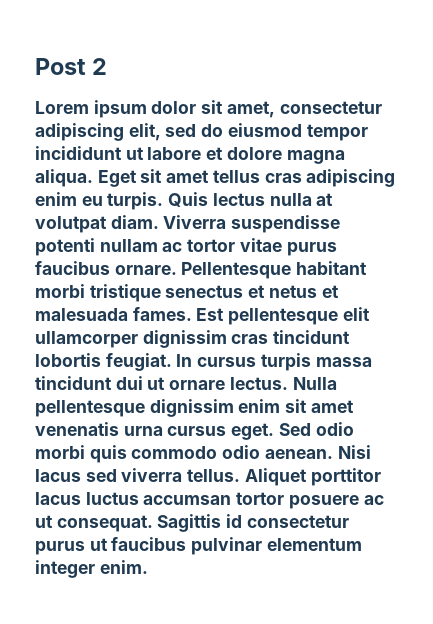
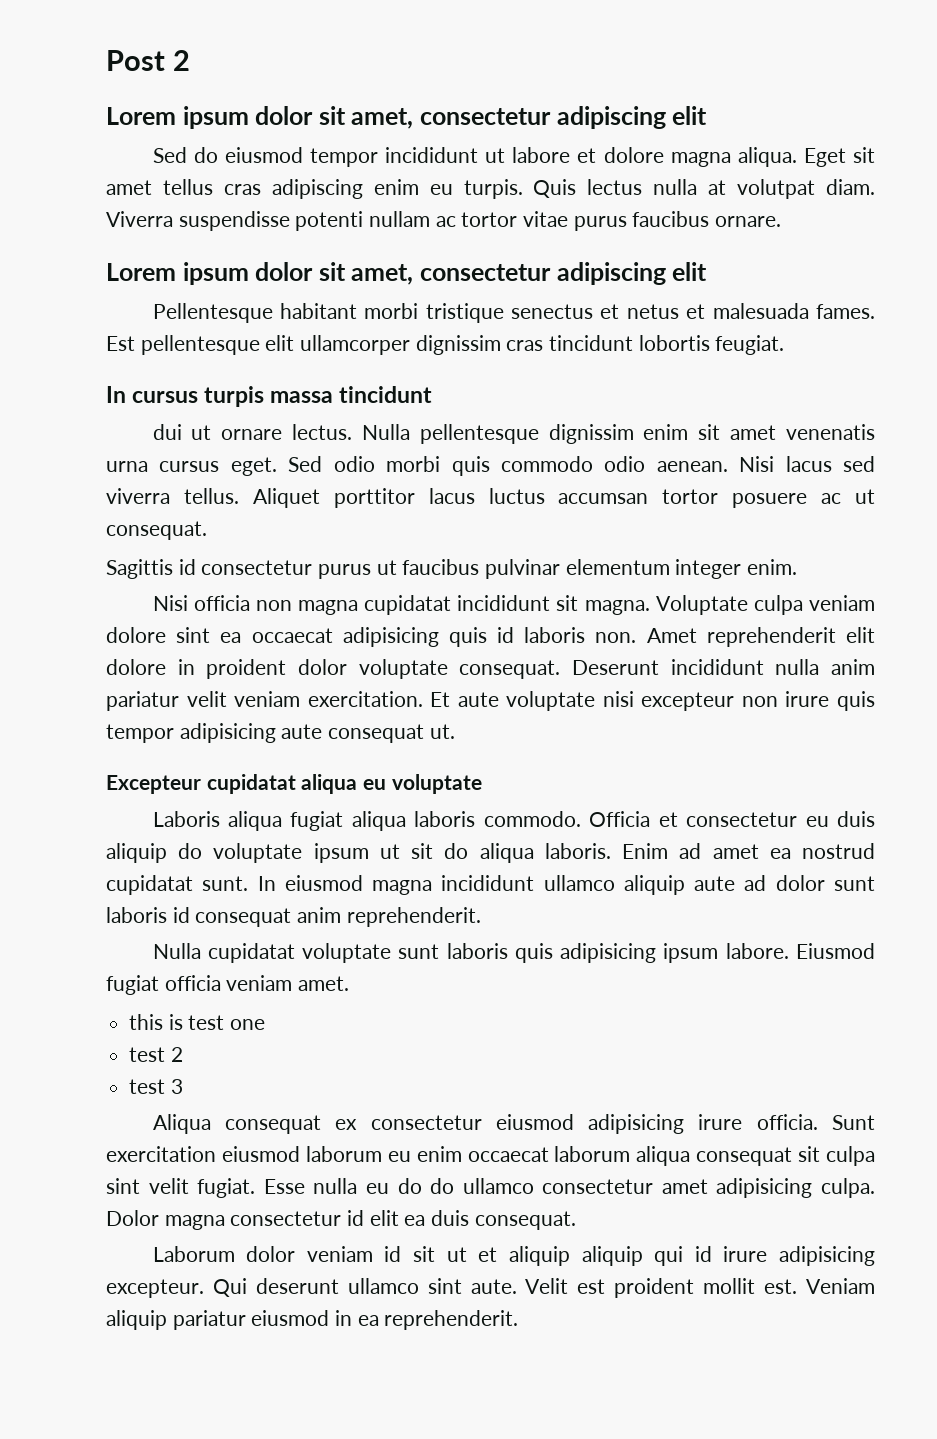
  Post 2
- Lorem ipsum dolor sit amet, consectetur adipiscing elit, sed do eiusmod tempor incididunt ut labore et dolore magna aliqua.
+ Lorem ipsum dolor sit amet, consectetur adipiscing elit
+ Sed do eiusmod tempor incididunt ut labore et dolore magna aliqua.
- Viverra suspendisse potenti nullam ac tortor vitae purus faucibus ornare. Pellentesque habitant morbi tristique senectus et netus et malesuada fames.
+ Viverra suspendisse potenti nullam ac tortor vitae purus faucibus ornare.
+ Lorem ipsum dolor sit amet, consectetur adipiscing elit
+ Pellentesque habitant morbi tristique senectus et netus et malesuada fames.
- Est pellentesque elit ullamcorper dignissim cras tincidunt lobortis feugiat. In cursus turpis massa tincidunt dui ut ornare lectus.
+ Est pellentesque elit ullamcorper dignissim cras tincidunt lobortis feugiat.
+ In cursus turpis massa tincidunt
+ dui ut ornare lectus.
- Aliquet porttitor lacus luctus accumsan tortor posuere ac ut consequat. Sagittis id consectetur purus ut faucibus pulvinar elementum integer enim.
+ Aliquet porttitor lacus luctus accumsan tortor posuere ac ut consequat.
+ Sagittis id consectetur purus ut faucibus pulvinar elementum integer enim.
+ Nisi officia non magna cupidatat incididunt sit magna. Voluptate culpa veniam dolore sint ea occaecat adipisicing quis id laboris non. Amet reprehenderit elit dolore in proident dolor voluptate consequat. Deserunt incididunt nulla anim pariatur velit veniam exercitation. Et aute voluptate nisi excepteur non irure quis tempor adipisicing aute consequat ut.
+ Excepteur cupidatat aliqua eu voluptate
+ Laboris aliqua fugiat aliqua laboris commodo. Officia et consectetur eu duis aliquip do voluptate ipsum ut sit do aliqua laboris. Enim ad amet ea nostrud cupidatat sunt. In eiusmod magna incididunt ullamco aliquip aute ad dolor sunt laboris id consequat anim reprehenderit.
+ Nulla cupidatat voluptate sunt laboris quis adipisicing ipsum labore. Eiusmod fugiat officia veniam amet.
+ this is test one
+ test 2
+ test 3
+ Aliqua consequat ex consectetur eiusmod adipisicing irure officia. Sunt exercitation eiusmod laborum eu enim occaecat laborum aliqua consequat sit culpa sint velit fugiat. Esse nulla eu do do ullamco consectetur amet adipisicing culpa. Dolor magna consectetur id elit ea duis consequat.
+ Laborum dolor veniam id sit ut et aliquip aliquip qui id irure adipisicing excepteur. Qui deserunt ullamco sint aute. Velit est proident mollit est. Veniam aliquip pariatur eiusmod in ea reprehenderit.

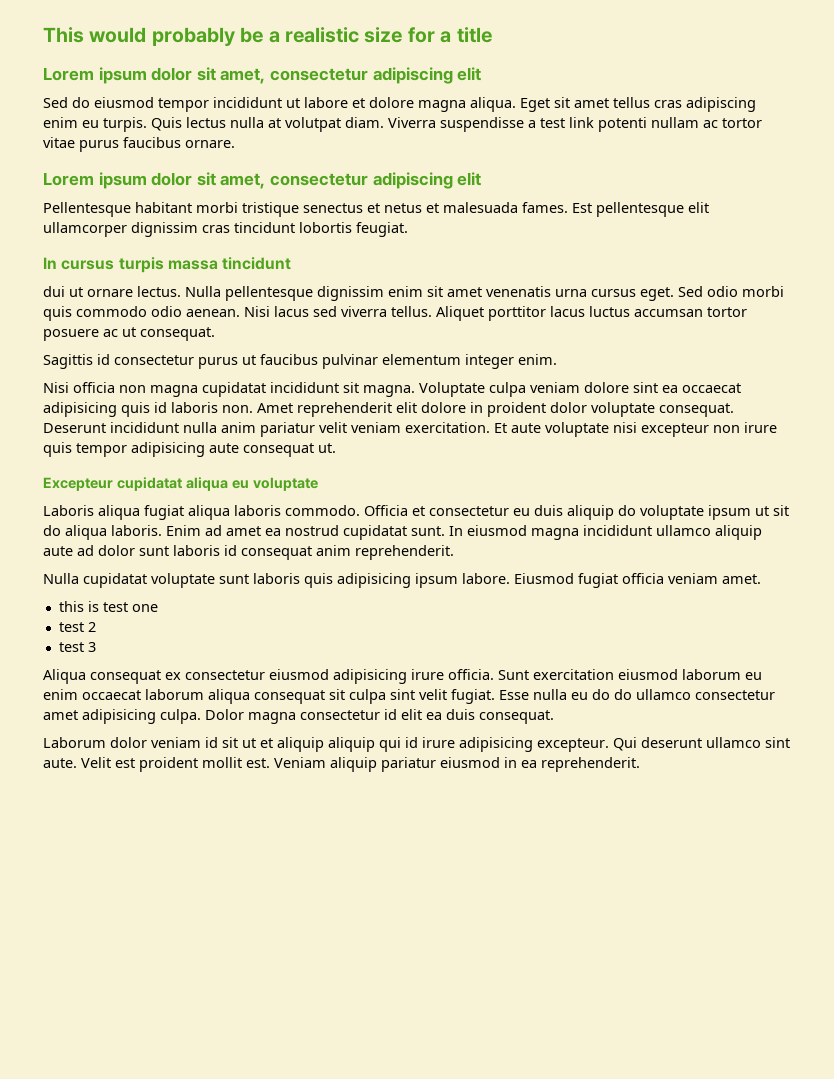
- Post 2
+ This would probably be a realistic size for a title
- Viverra suspendisse potenti nullam ac tortor vitae purus faucibus ornare.
+ Viverra suspendisse a test link potenti nullam ac tortor vitae purus faucibus ornare.

